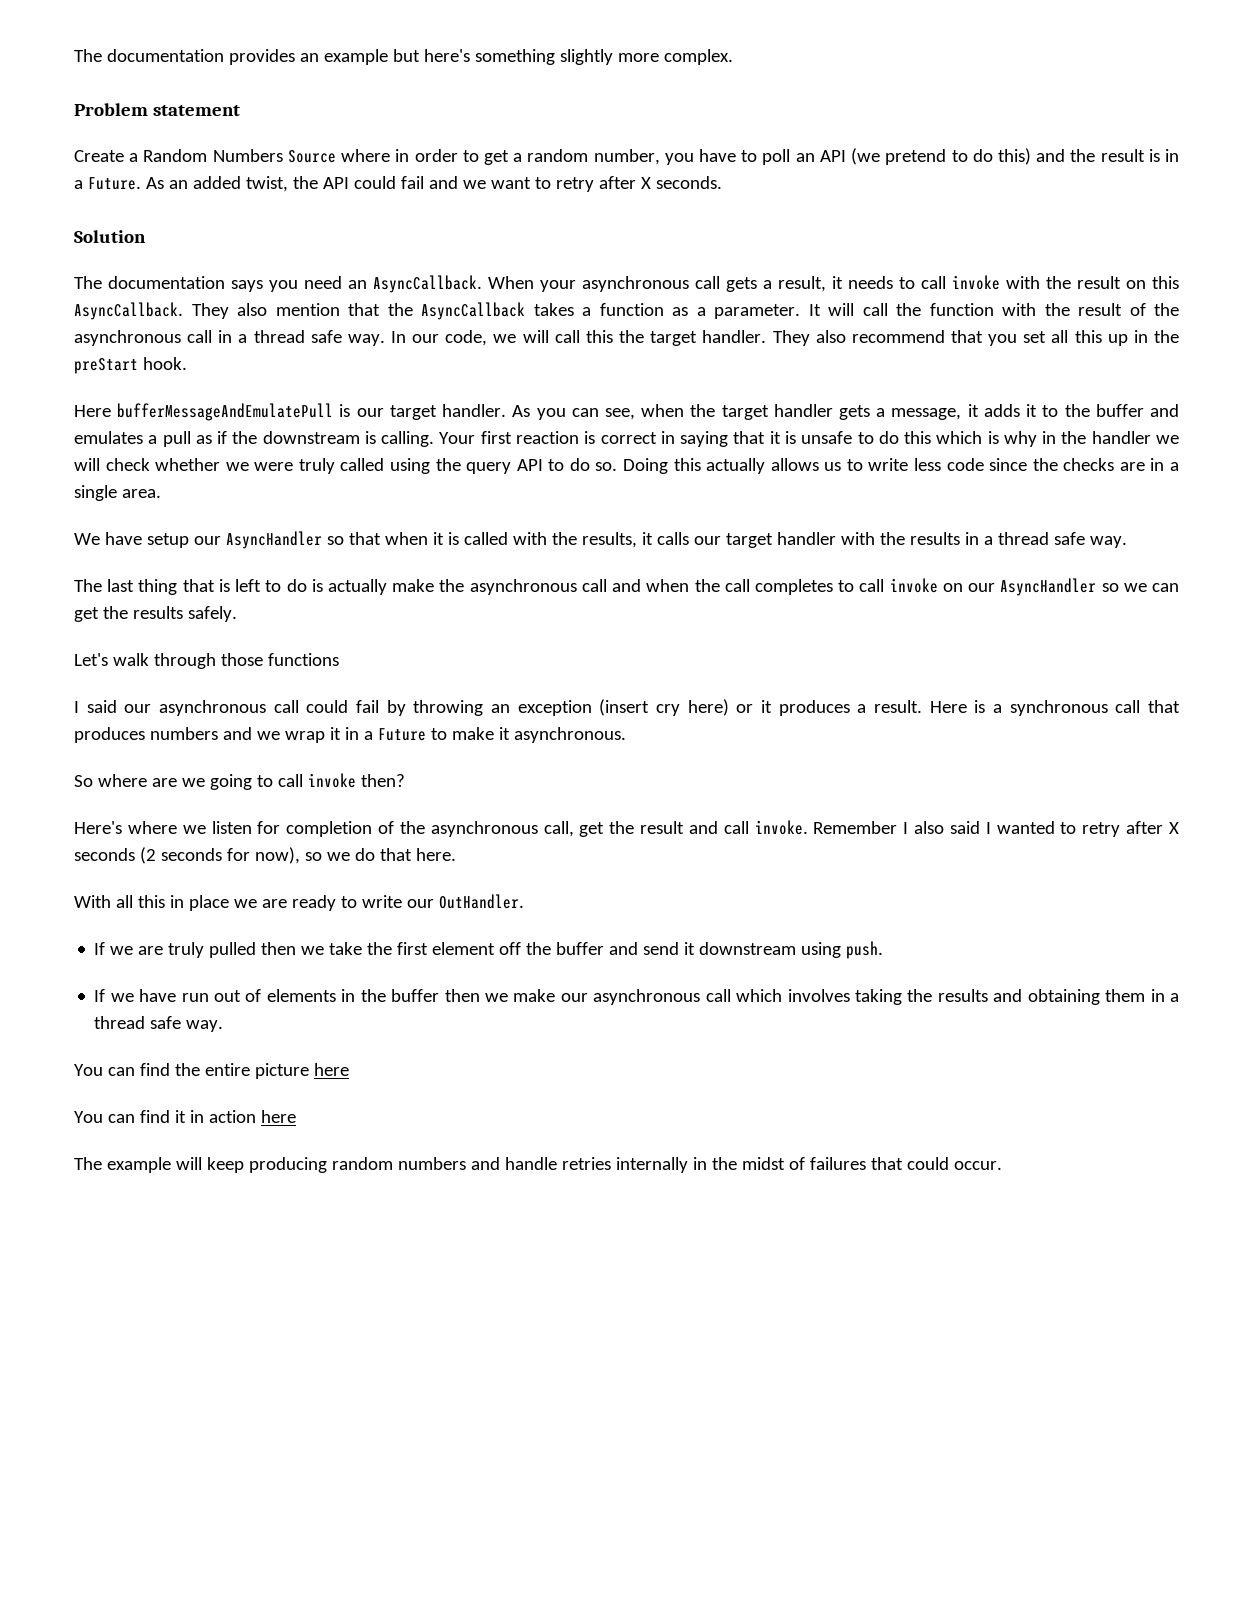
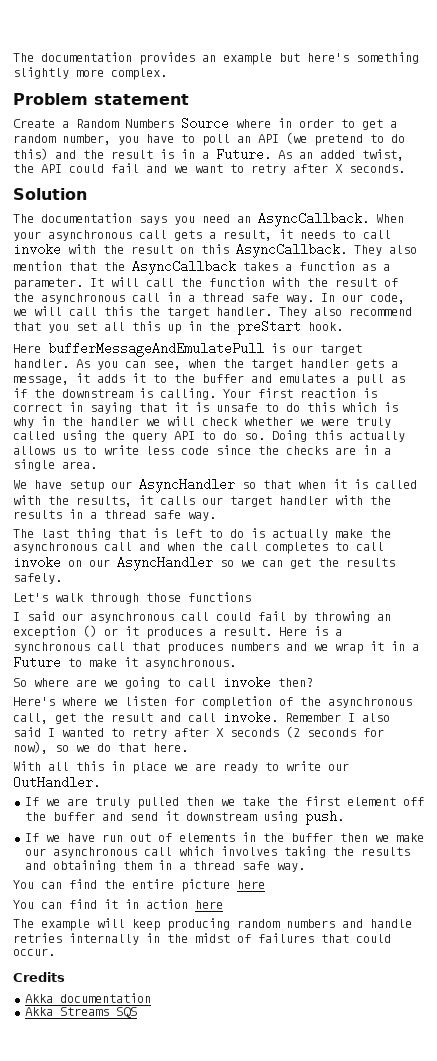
- I said our asynchronous call could fail by throwing an exception (insert cry here) or it produces a result.
+ I said our asynchronous call could fail by throwing an exception () or it produces a result.
+ Credits
+ Akka documentation
+ Akka Streams SQS

